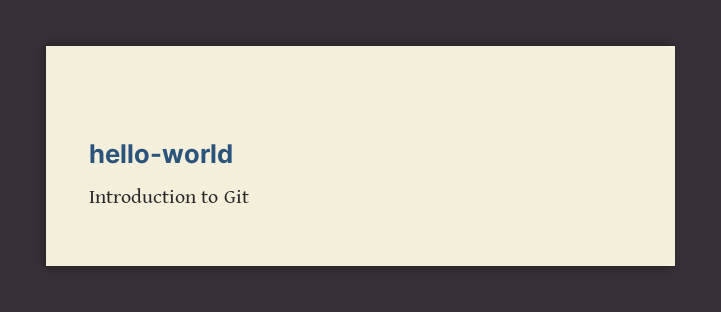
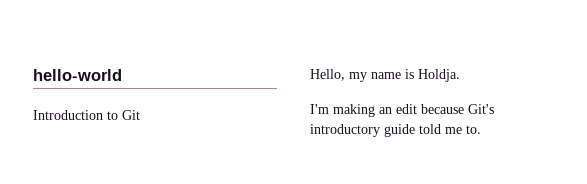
+ Hello, my name is Holdja.
+ I'm making an edit because Git's introductory guide told me to.

